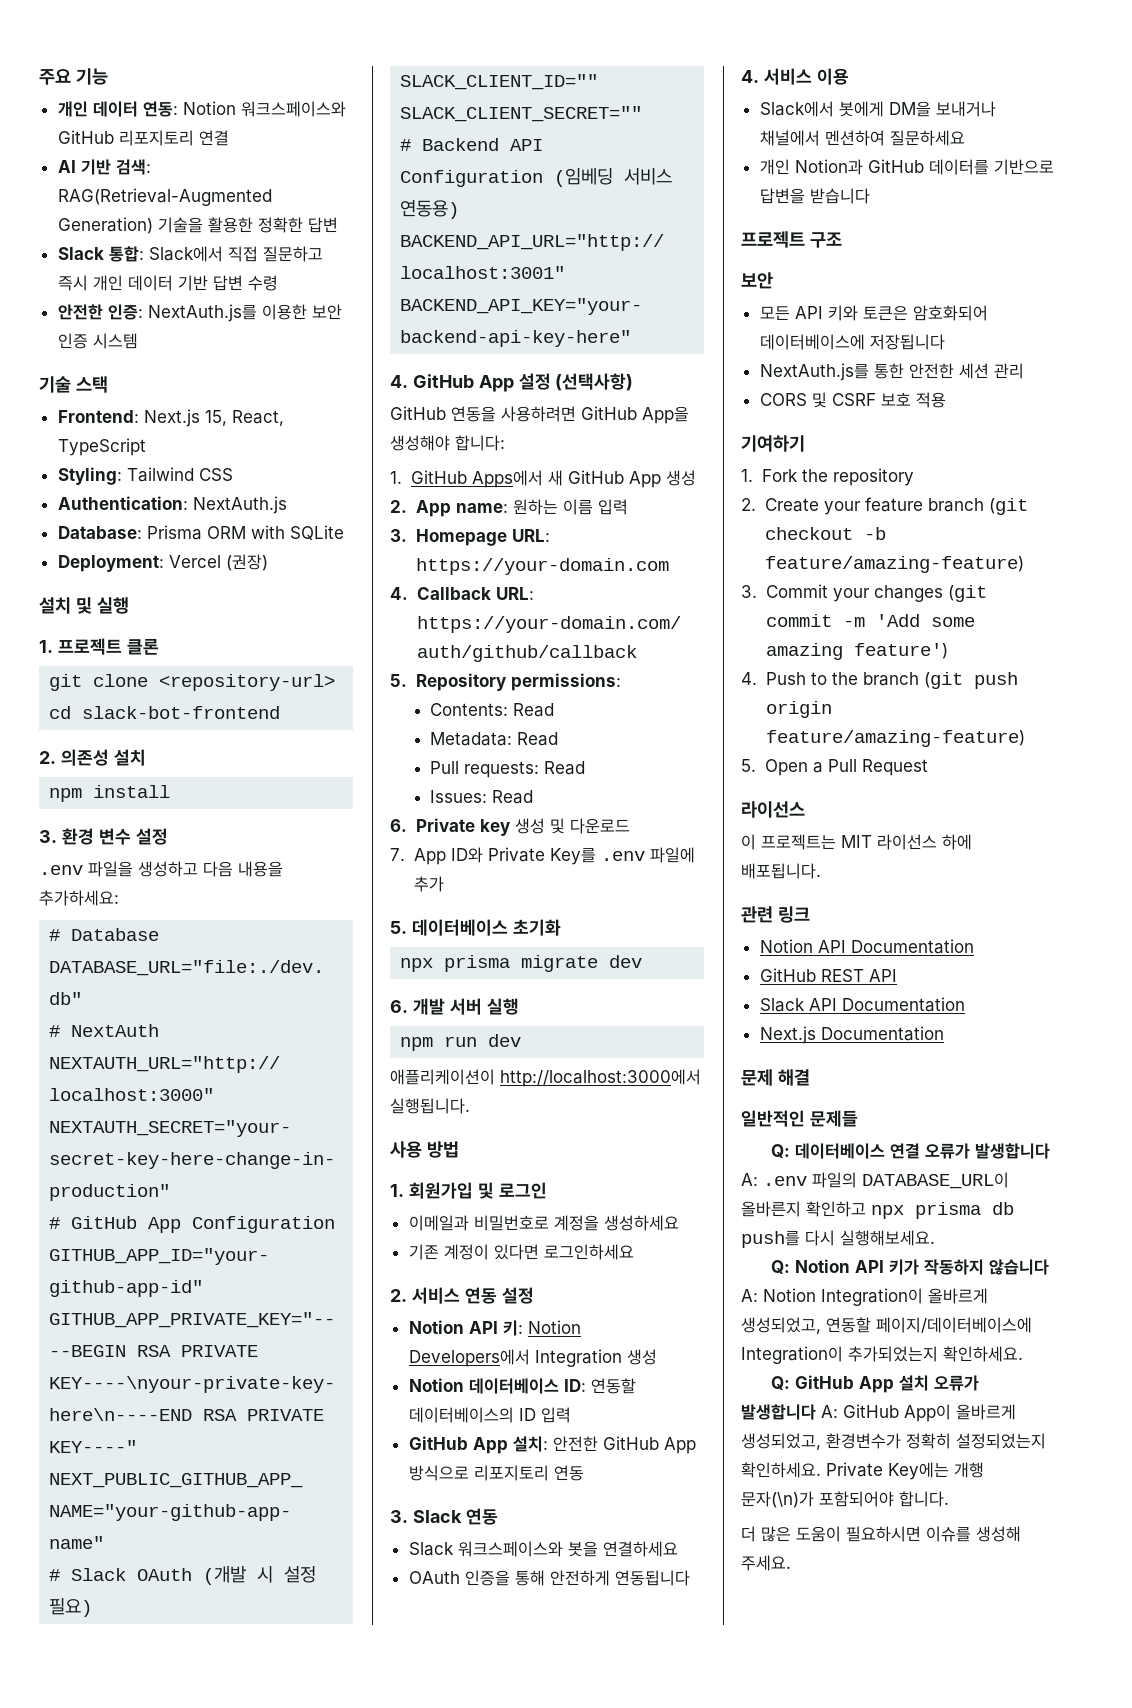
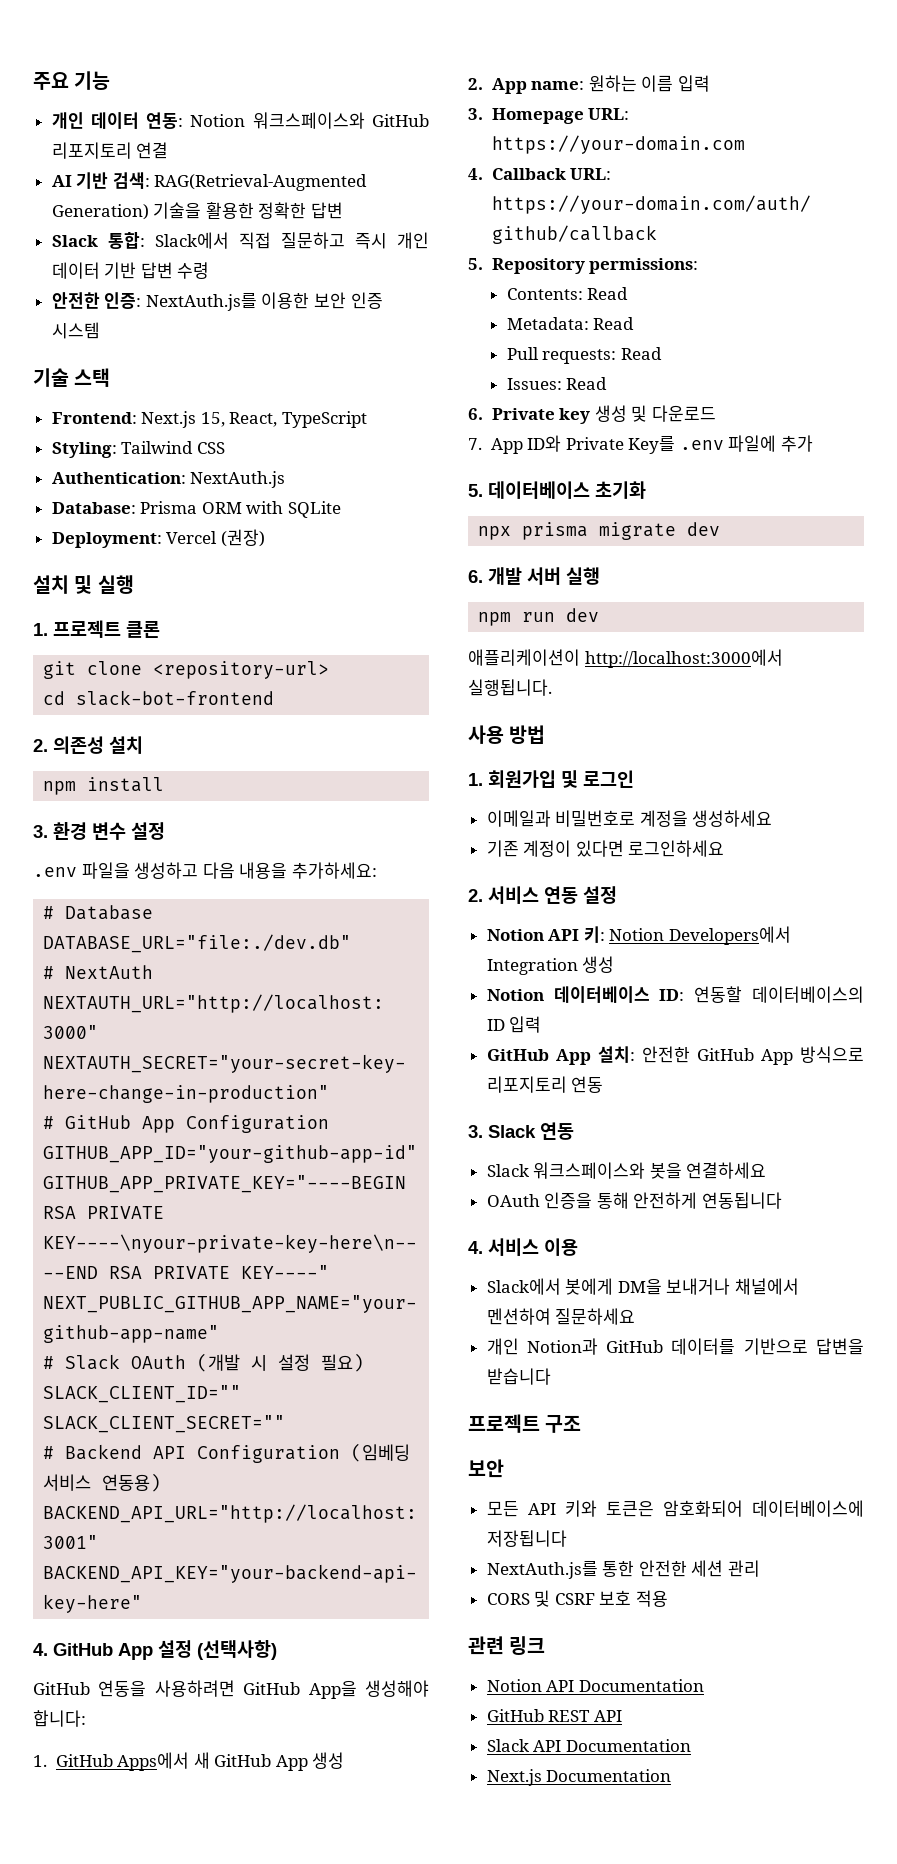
- 기여하기
- 1. Fork the repository
- 2. Create your feature branch (git checkout -b feature/amazing-feature)
- 3. Commit your changes (git commit -m 'Add some amazing feature')
- 4. Push to the branch (git push origin feature/amazing-feature)
- 5. Open a Pull Request
- 라이선스
- 이 프로젝트는 MIT 라이선스 하에 배포됩니다.
- 문제 해결
- 일반적인 문제들
- Q: 데이터베이스 연결 오류가 발생합니다 A: .env 파일의 DATABASE_URL이 올바른지 확인하고 npx prisma db push를 다시 실행해보세요.
- Q: Notion API 키가 작동하지 않습니다 A: Notion Integration이 올바르게 생성되었고, 연동할 페이지/데이터베이스에 Integration이 추가되었는지 확인하세요.
- Q: GitHub App 설치 오류가 발생합니다 A: GitHub App이 올바르게 생성되었고, 환경변수가 정확히 설정되었는지 확인하세요. Private Key에는 개행 문자(\n)가 포함되어야 합니다.
- 더 많은 도움이 필요하시면 이슈를 생성해 주세요.

